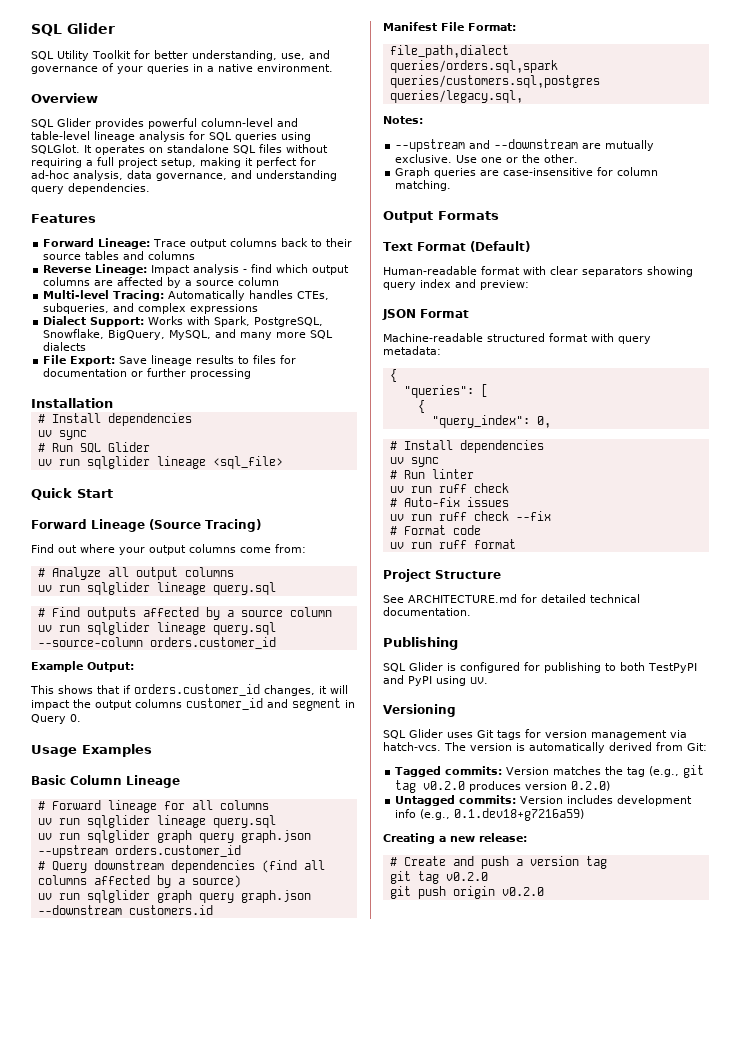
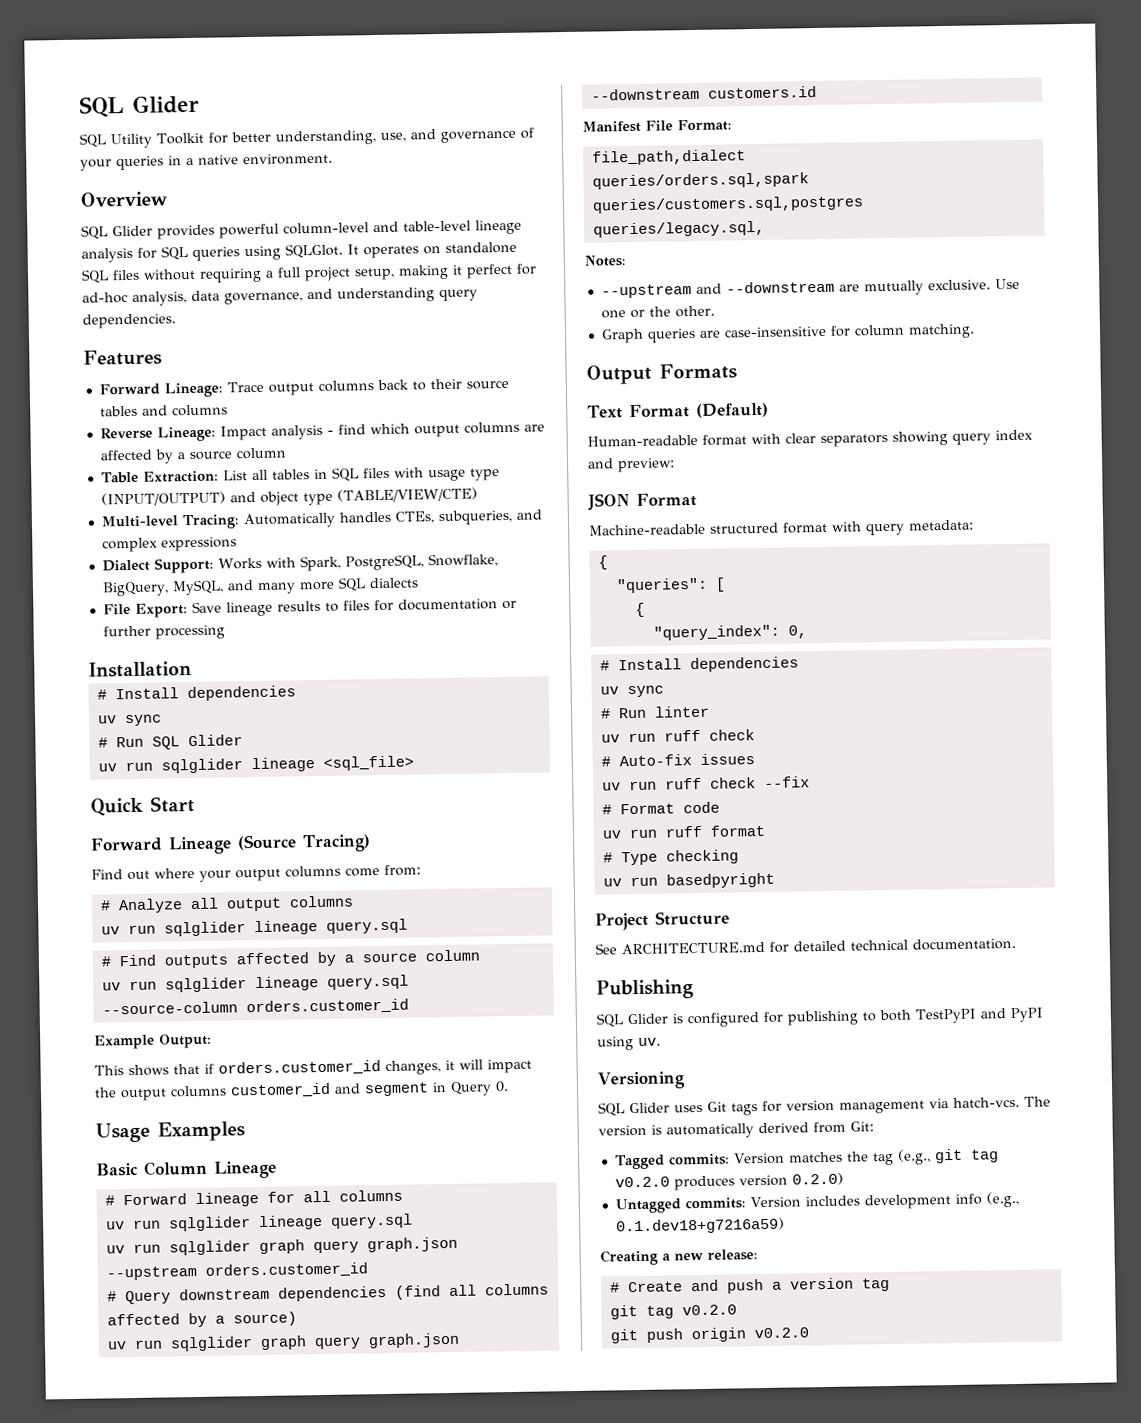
+ Table Extraction: List all tables in SQL files with usage type (INPUT/OUTPUT) and object type (TABLE/VIEW/CTE)
+ # Type checking
+ uv run basedpyright

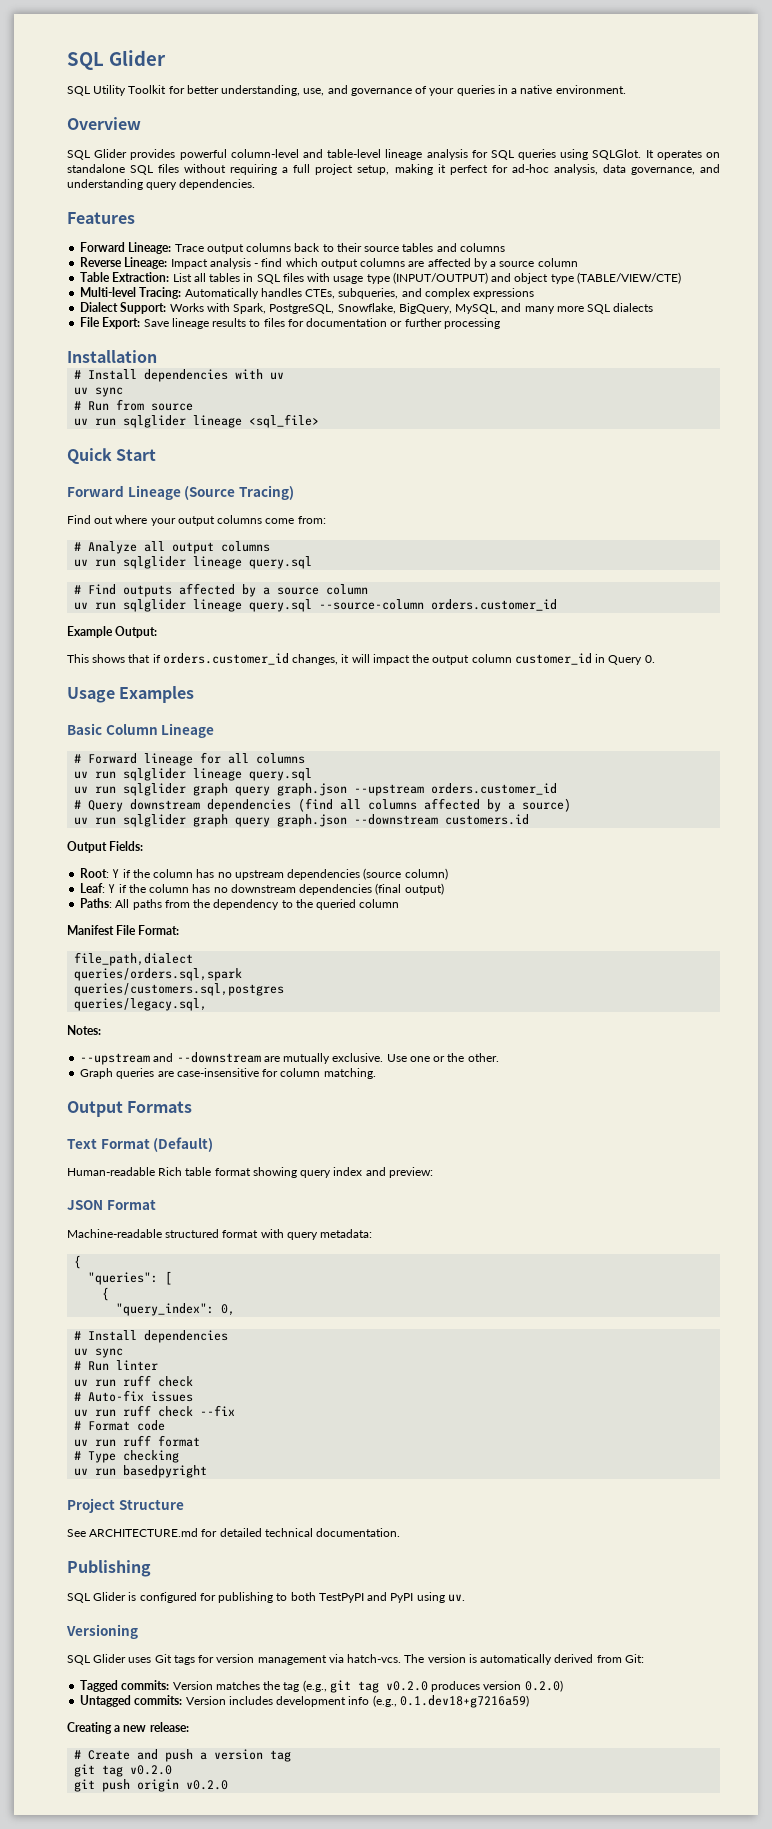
  Installation
- # Install dependencies
+ # Install dependencies with uv
  uv sync
- # Run SQL Glider
+ # Run from source
- This shows that if orders.customer_id changes, it will impact the output columns customer_id and segment in Query 0.
+ This shows that if orders.customer_id changes, it will impact the output column customer_id in Query 0.
+ Output Fields:
+ Root: Y if the column has no upstream dependencies (source column)
+ Leaf: Y if the column has no downstream dependencies (final output)
+ Paths: All paths from the dependency to the queried column
- Human-readable format with clear separators showing query index and preview:
+ Human-readable Rich table format showing query index and preview:

